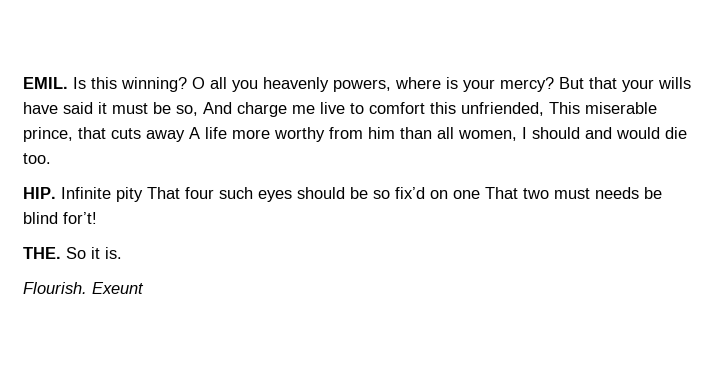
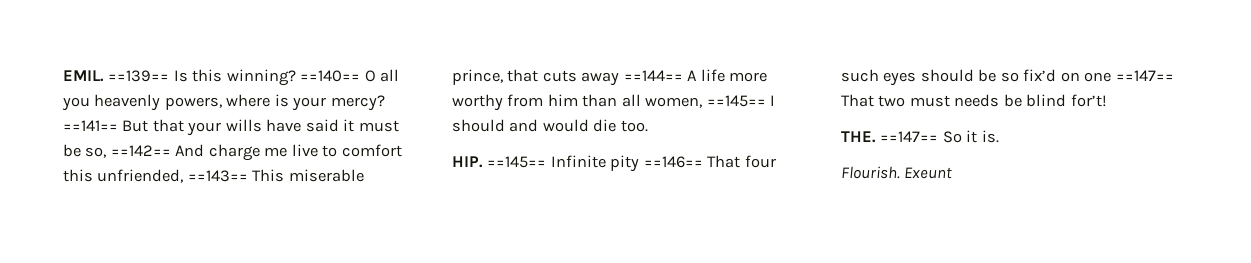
- Is this winning?
+ ==139== Is this winning?
- O all you heavenly powers, where is your mercy?
+ ==140== O all you heavenly powers, where is your mercy?
- But that your wills have said it must be so, And charge me live to comfort this unfriended, This miserable prince, that cuts away A life more worthy from him than all women, I should and would die too.
+ ==141== But that your wills have said it must be so, ==142== And charge me live to comfort this unfriended, ==143== This miserable prince, that cuts away ==144== A life more worthy from him than all women, ==145== I should and would die too.
- HIP. Infinite pity That four such eyes should be so fix’d on one That two must needs be blind for’t!
+ HIP. ==145== Infinite pity ==146== That four such eyes should be so fix’d on one ==147== That two must needs be blind for’t!
- THE. So it is.
+ THE. ==147== So it is.

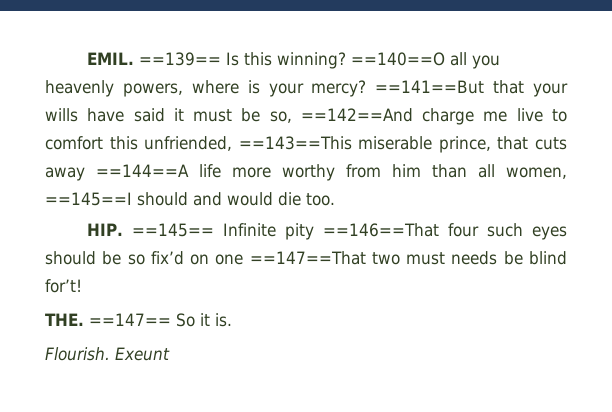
- ==140== O all you heavenly powers, where is your mercy?
+ ==140==O all you heavenly powers, where is your mercy?
- ==141== But that your wills have said it must be so, ==142== And charge me live to comfort this unfriended, ==143== This miserable prince, that cuts away ==144== A life more worthy from him than all women, ==145== I should and would die too.
+ ==141==But that your wills have said it must be so, ==142==And charge me live to comfort this unfriended, ==143==This miserable prince, that cuts away ==144==A life more worthy from him than all women, ==145==I should and would die too.
- HIP. ==145== Infinite pity ==146== That four such eyes should be so fix’d on one ==147== That two must needs be blind for’t!
+ HIP. ==145== Infinite pity ==146==That four such eyes should be so fix’d on one ==147==That two must needs be blind for’t!

